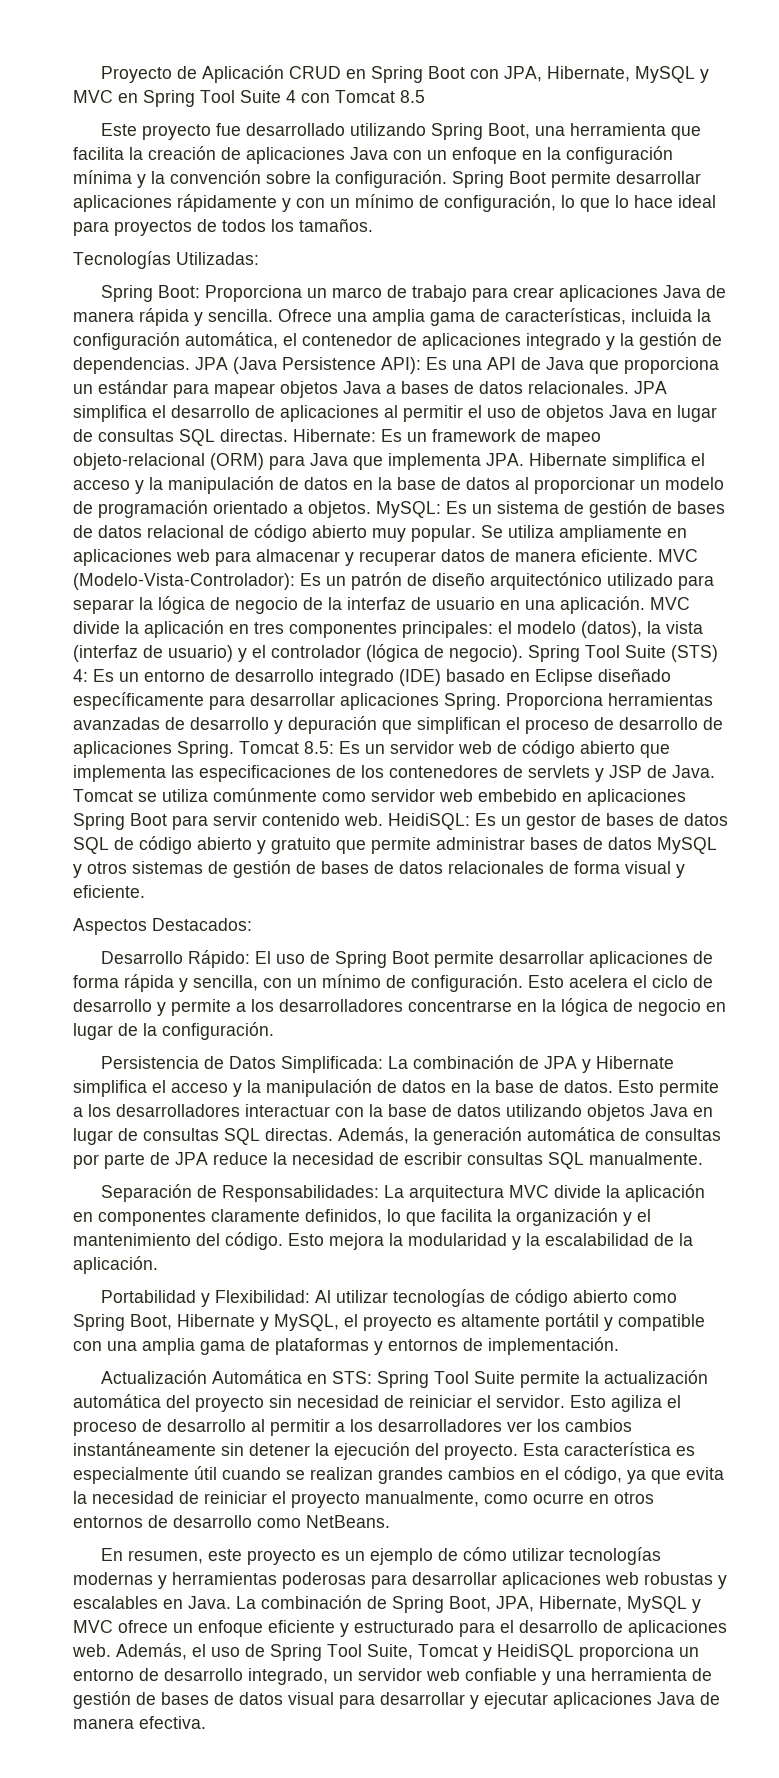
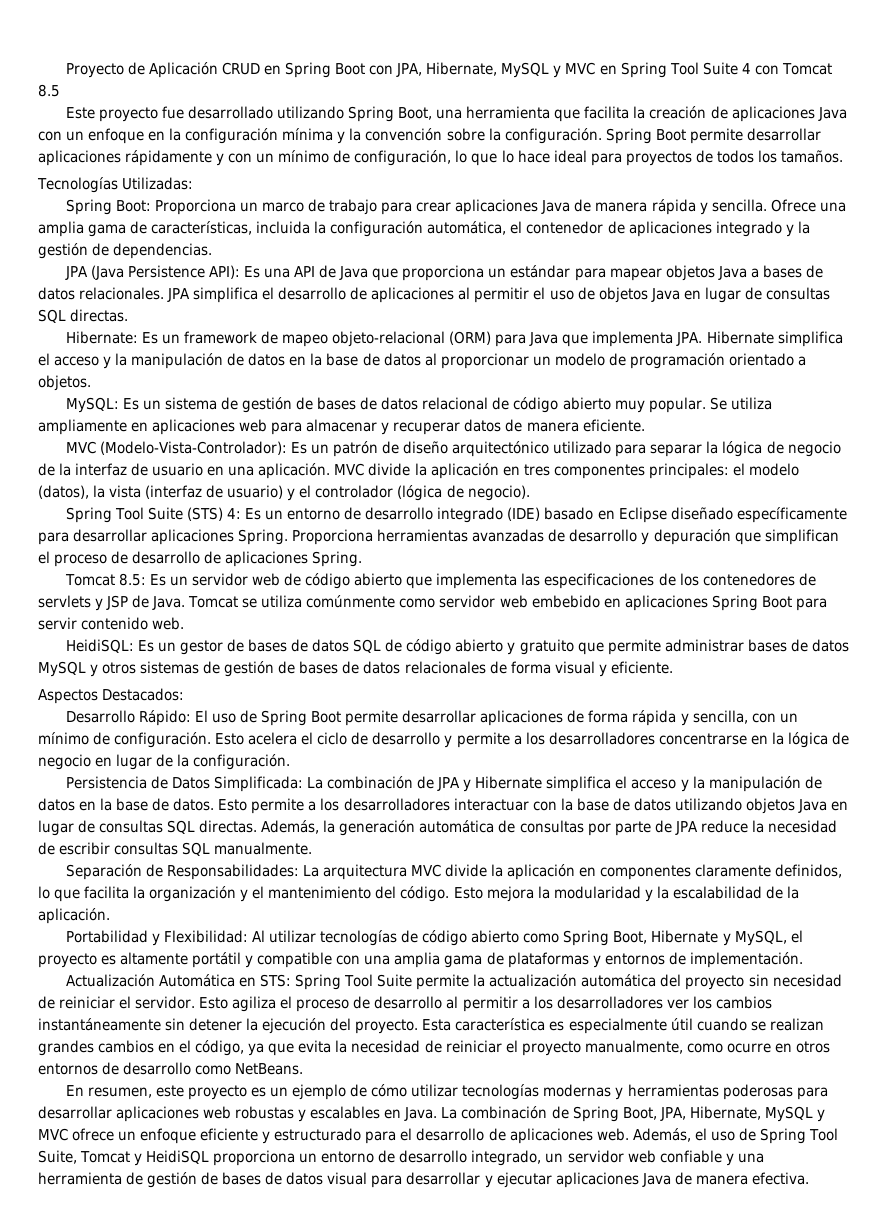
- Ofrece una amplia gama de características, incluida la configuración automática, el contenedor de aplicaciones integrado y la gestión de dependencias. JPA (Java Persistence API): Es una API de Java que proporciona un estándar para mapear objetos Java a bases de datos relacionales.
+ Ofrece una amplia gama de características, incluida la configuración automática, el contenedor de aplicaciones integrado y la gestión de dependencias.
+ JPA (Java Persistence API): Es una API de Java que proporciona un estándar para mapear objetos Java a bases de datos relacionales.
- JPA simplifica el desarrollo de aplicaciones al permitir el uso de objetos Java en lugar de consultas SQL directas. Hibernate:
+ JPA simplifica el desarrollo de aplicaciones al permitir el uso de objetos Java en lugar de consultas SQL directas.
+ Hibernate:
- Es un framework de mapeo objeto-relacional (ORM) para Java que implementa JPA. Hibernate simplifica el acceso y la manipulación de datos en la base de datos al proporcionar un modelo de programación orientado a objetos. MySQL:
+ Es un framework de mapeo objeto-relacional (ORM) para Java que implementa JPA. Hibernate simplifica el acceso y la manipulación de datos en la base de datos al proporcionar un modelo de programación orientado a objetos.
+ MySQL:
- Se utiliza ampliamente en aplicaciones web para almacenar y recuperar datos de manera eficiente. MVC (Modelo-Vista-Controlador): Es un patrón de diseño arquitectónico utilizado para separar la lógica de negocio de la interfaz de usuario en una aplicación.
+ Se utiliza ampliamente en aplicaciones web para almacenar y recuperar datos de manera eficiente.
+ MVC (Modelo-Vista-Controlador): Es un patrón de diseño arquitectónico utilizado para separar la lógica de negocio de la interfaz de usuario en una aplicación.
- MVC divide la aplicación en tres componentes principales: el modelo (datos), la vista (interfaz de usuario) y el controlador (lógica de negocio). Spring Tool Suite (STS) 4: Es un entorno de desarrollo integrado (IDE) basado en Eclipse diseñado específicamente para desarrollar aplicaciones Spring.
+ MVC divide la aplicación en tres componentes principales: el modelo (datos), la vista (interfaz de usuario) y el controlador (lógica de negocio).
+ Spring Tool Suite (STS) 4: Es un entorno de desarrollo integrado (IDE) basado en Eclipse diseñado específicamente para desarrollar aplicaciones Spring.
- Proporciona herramientas avanzadas de desarrollo y depuración que simplifican el proceso de desarrollo de aplicaciones Spring. Tomcat 8.5: Es un servidor web de código abierto que implementa las especificaciones de los contenedores de servlets y JSP de Java.
+ Proporciona herramientas avanzadas de desarrollo y depuración que simplifican el proceso de desarrollo de aplicaciones Spring.
+ Tomcat 8.5: Es un servidor web de código abierto que implementa las especificaciones de los contenedores de servlets y JSP de Java.
- Tomcat se utiliza comúnmente como servidor web embebido en aplicaciones Spring Boot para servir contenido web. HeidiSQL: Es un gestor de bases de datos SQL de código abierto y gratuito que permite administrar bases de datos MySQL y otros sistemas de gestión de bases de datos relacionales de forma visual y eficiente.
+ Tomcat se utiliza comúnmente como servidor web embebido en aplicaciones Spring Boot para servir contenido web.
+ HeidiSQL: Es un gestor de bases de datos SQL de código abierto y gratuito que permite administrar bases de datos MySQL y otros sistemas de gestión de bases de datos relacionales de forma visual y eficiente.

